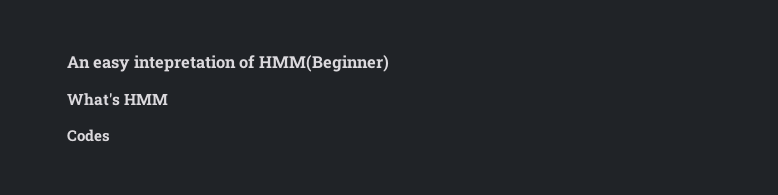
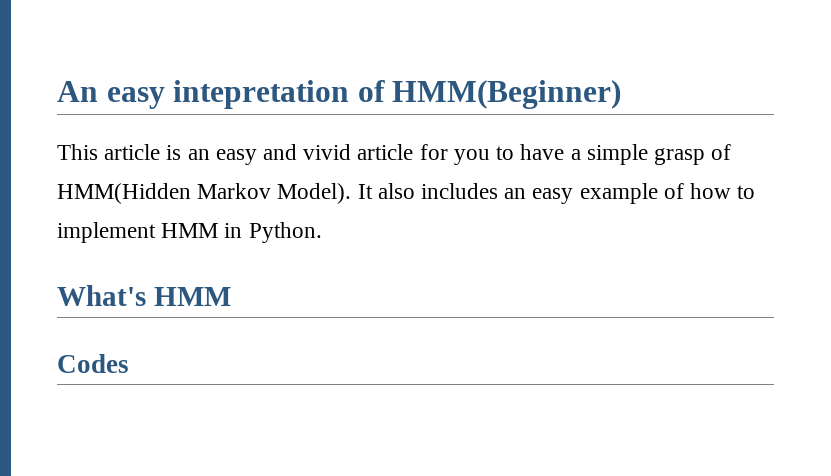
+ This article is an easy and vivid article for you to have a simple grasp of HMM(Hidden Markov Model). It also includes an easy example of how to implement HMM in Python.

